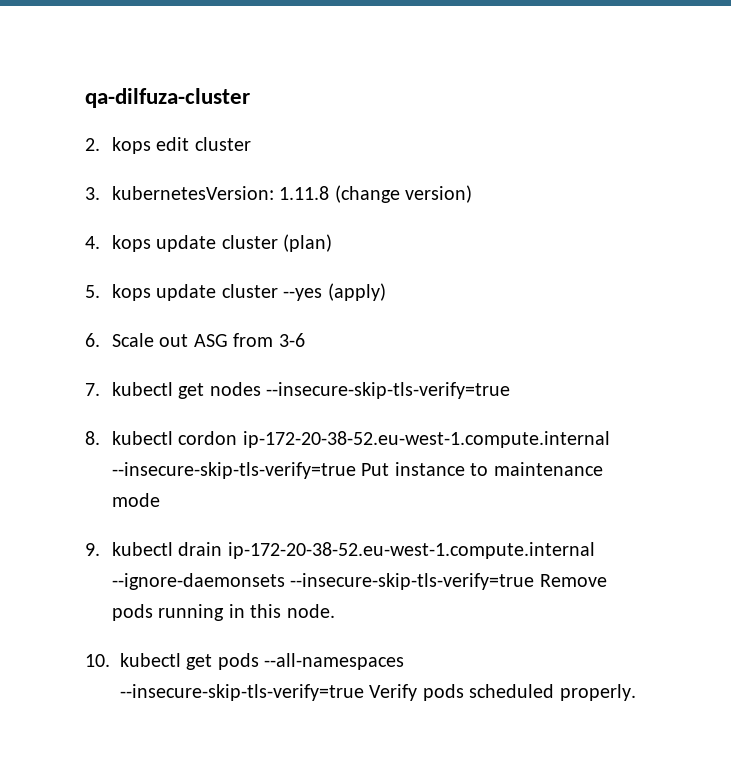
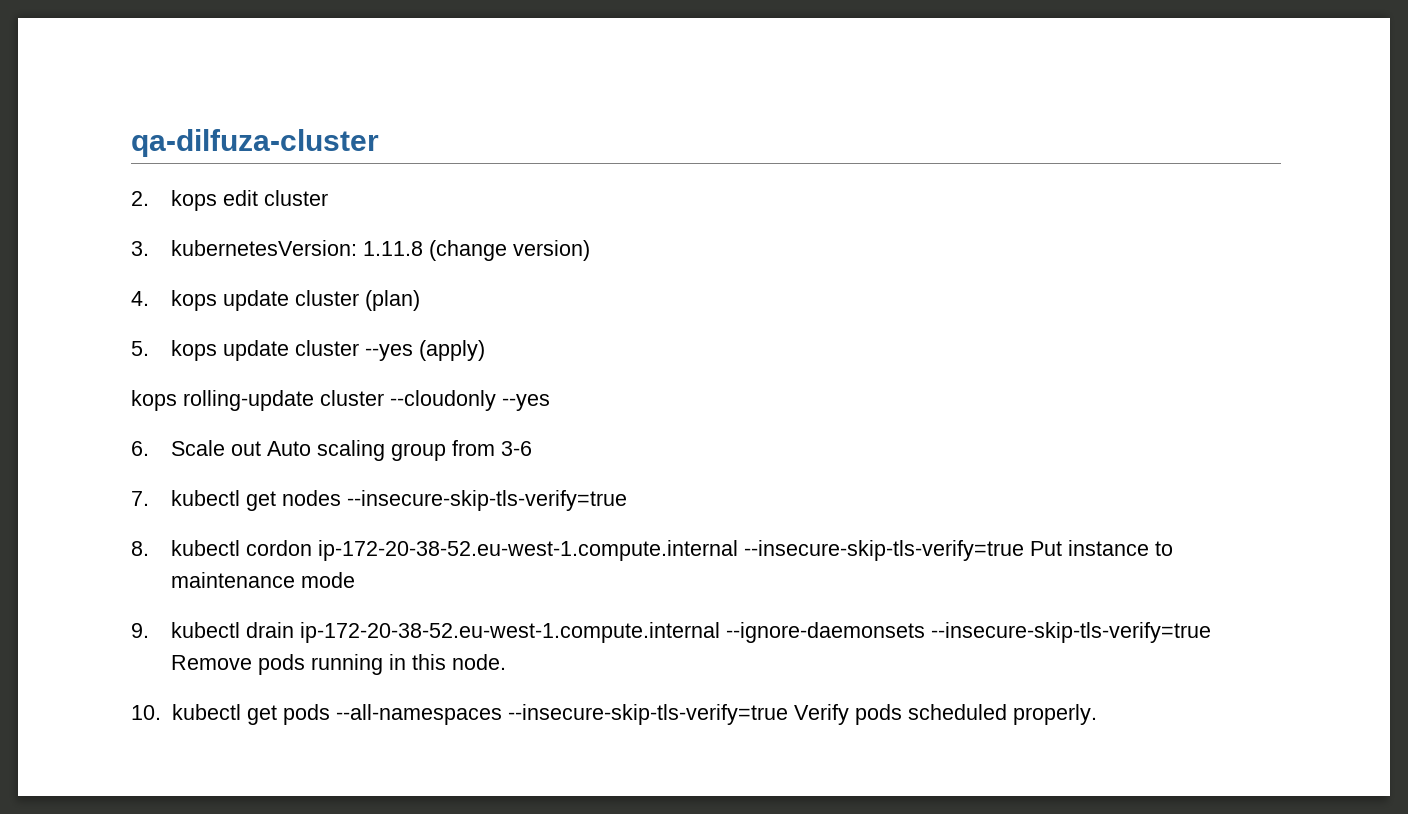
+ kops rolling-update cluster --cloudonly --yes
- 6. Scale out ASG from 3-6
+ 6. Scale out Auto scaling group from 3-6

